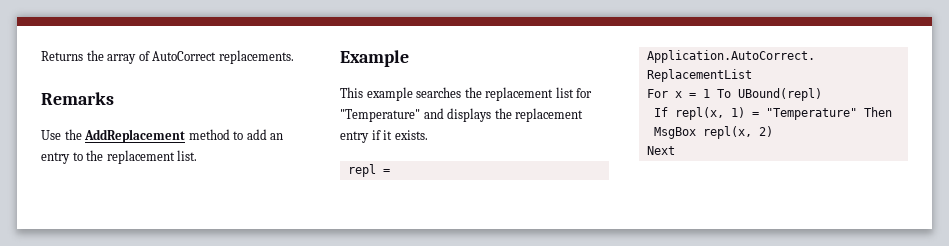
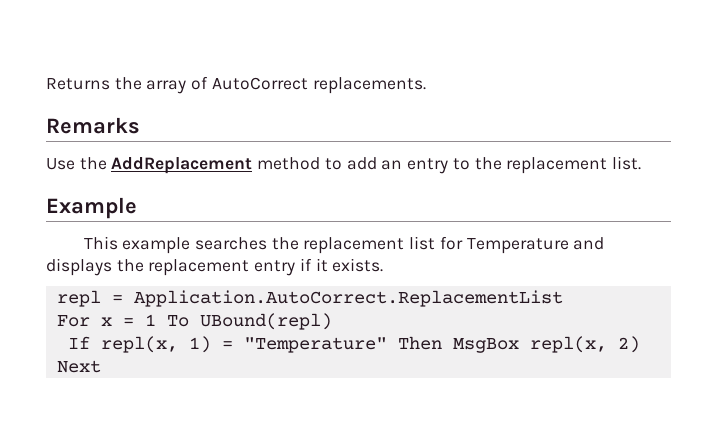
- This example searches the replacement list for "Temperature" and displays the replacement entry if it exists.
+ This example searches the replacement list for Temperature and displays the replacement entry if it exists.

